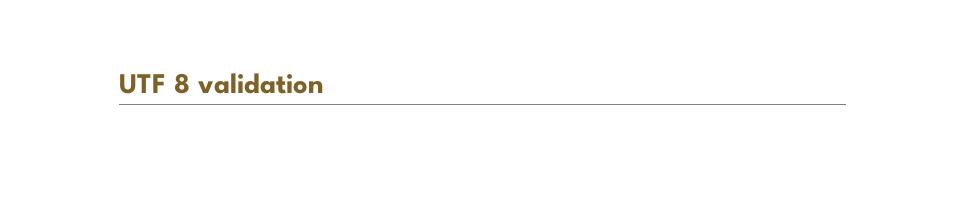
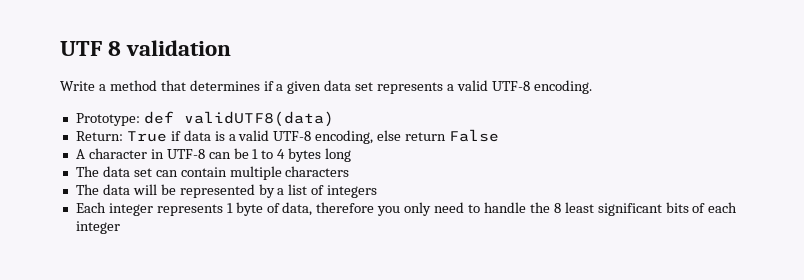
+ Write a method that determines if a given data set represents a valid UTF-8 encoding.
+ Prototype: def validUTF8(data)
+ Return: True if data is a valid UTF-8 encoding, else return False
+ A character in UTF-8 can be 1 to 4 bytes long
+ The data set can contain multiple characters
+ The data will be represented by a list of integers
+ Each integer represents 1 byte of data, therefore you only need to handle the 8 least significant bits of each integer

